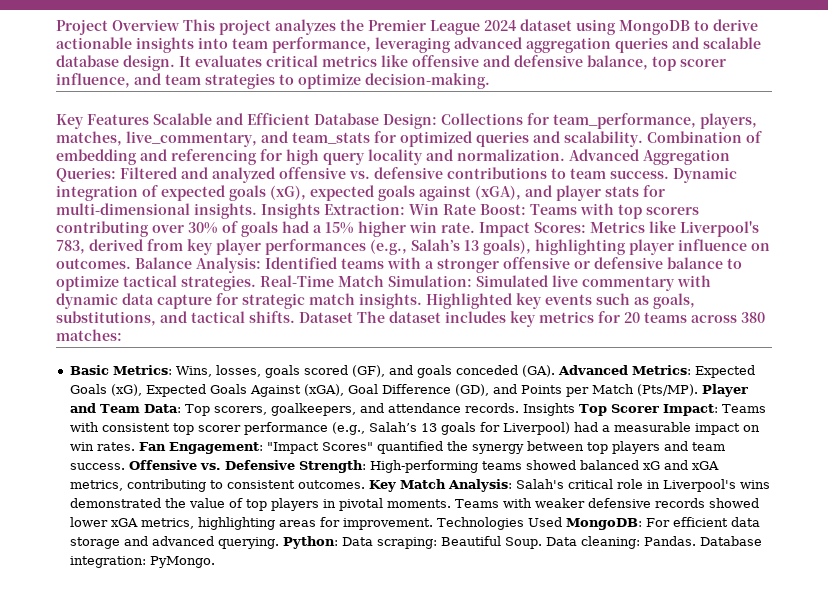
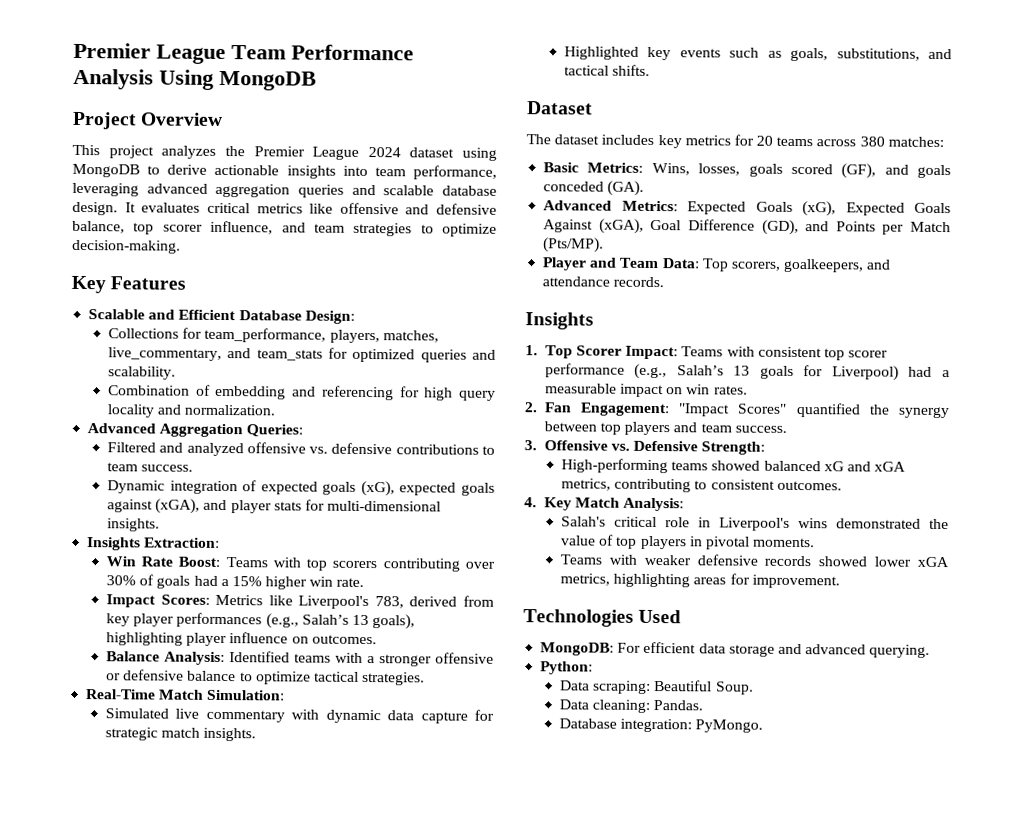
+ Premier League Team Performance Analysis Using MongoDB
- Project Overview This project analyzes the Premier League 2024 dataset using MongoDB to derive actionable insights into team performance, leveraging advanced aggregation queries and scalable database design.
+ Project Overview
+ This project analyzes the Premier League 2024 dataset using MongoDB to derive actionable insights into team performance, leveraging advanced aggregation queries and scalable database design.
- Key Features Scalable and Efficient Database Design: Collections for team_performance, players, matches, live_commentary, and team_stats for optimized queries and scalability. Combination of embedding and referencing for high query locality and normalization. Advanced Aggregation Queries: Filtered and analyzed offensive vs. defensive contributions to team success. Dynamic integration of expected goals (xG), expected goals against (xGA), and player stats for multi-dimensional insights. Insights Extraction: Win Rate Boost:
+ Key Features
+ Scalable and Efficient Database Design:
+ Collections for team_performance, players, matches, live_commentary, and team_stats for optimized queries and scalability.
+ Combination of embedding and referencing for high query locality and normalization.
+ Advanced Aggregation Queries:
+ Filtered and analyzed offensive vs. defensive contributions to team success.
+ Dynamic integration of expected goals (xG), expected goals against (xGA), and player stats for multi-dimensional insights.
+ Insights Extraction:
+ Win Rate Boost:
- Teams with top scorers contributing over 30% of goals had a 15% higher win rate. Impact Scores:
+ Teams with top scorers contributing over 30% of goals had a 15% higher win rate.
+ Impact Scores:
- Metrics like Liverpool's 783, derived from key player performances (e.g., Salah’s 13 goals), highlighting player influence on outcomes. Balance Analysis:
+ Metrics like Liverpool's 783, derived from key player performances (e.g., Salah’s 13 goals), highlighting player influence on outcomes.
+ Balance Analysis:
- Identified teams with a stronger offensive or defensive balance to optimize tactical strategies. Real-Time Match Simulation: Simulated live commentary with dynamic data capture for strategic match insights. Highlighted key events such as goals, substitutions, and tactical shifts. Dataset The dataset includes key metrics for 20 teams across 380 matches:
+ Identified teams with a stronger offensive or defensive balance to optimize tactical strategies.
+ Real-Time Match Simulation:
+ Simulated live commentary with dynamic data capture for strategic match insights.
+ Highlighted key events such as goals, substitutions, and tactical shifts.
+ Dataset
+ The dataset includes key metrics for 20 teams across 380 matches:
- Wins, losses, goals scored (GF), and goals conceded (GA). Advanced Metrics:
+ Wins, losses, goals scored (GF), and goals conceded (GA).
+ Advanced Metrics:
- Expected Goals (xG), Expected Goals Against (xGA), Goal Difference (GD), and Points per Match (Pts/MP). Player and Team Data:
+ Expected Goals (xG), Expected Goals Against (xGA), Goal Difference (GD), and Points per Match (Pts/MP).
+ Player and Team Data:
- Top scorers, goalkeepers, and attendance records. Insights Top Scorer Impact:
+ Top scorers, goalkeepers, and attendance records.
+ Insights
+ 1. Top Scorer Impact:
- Teams with consistent top scorer performance (e.g., Salah’s 13 goals for Liverpool) had a measurable impact on win rates. Fan Engagement:
+ Teams with consistent top scorer performance (e.g., Salah’s 13 goals for Liverpool) had a measurable impact on win rates.
+ 2. Fan Engagement:
- "Impact Scores" quantified the synergy between top players and team success. Offensive vs. Defensive Strength: High-performing teams showed balanced xG and xGA metrics, contributing to consistent outcomes. Key Match Analysis: Salah's critical role in Liverpool's wins demonstrated the value of top players in pivotal moments. Teams with weaker defensive records showed lower xGA metrics, highlighting areas for improvement. Technologies Used MongoDB:
+ "Impact Scores" quantified the synergy between top players and team success.
+ 3. Offensive vs. Defensive Strength:
+ High-performing teams showed balanced xG and xGA metrics, contributing to consistent outcomes.
+ 4. Key Match Analysis:
+ Salah's critical role in Liverpool's wins demonstrated the value of top players in pivotal moments.
+ Teams with weaker defensive records showed lower xGA metrics, highlighting areas for improvement.
+ Technologies Used
+ MongoDB:
- For efficient data storage and advanced querying. Python: Data scraping:
+ For efficient data storage and advanced querying.
+ Python:
+ Data scraping:
- Beautiful Soup. Data cleaning:
+ Beautiful Soup.
+ Data cleaning:
- Pandas. Database integration:
+ Pandas.
+ Database integration:

